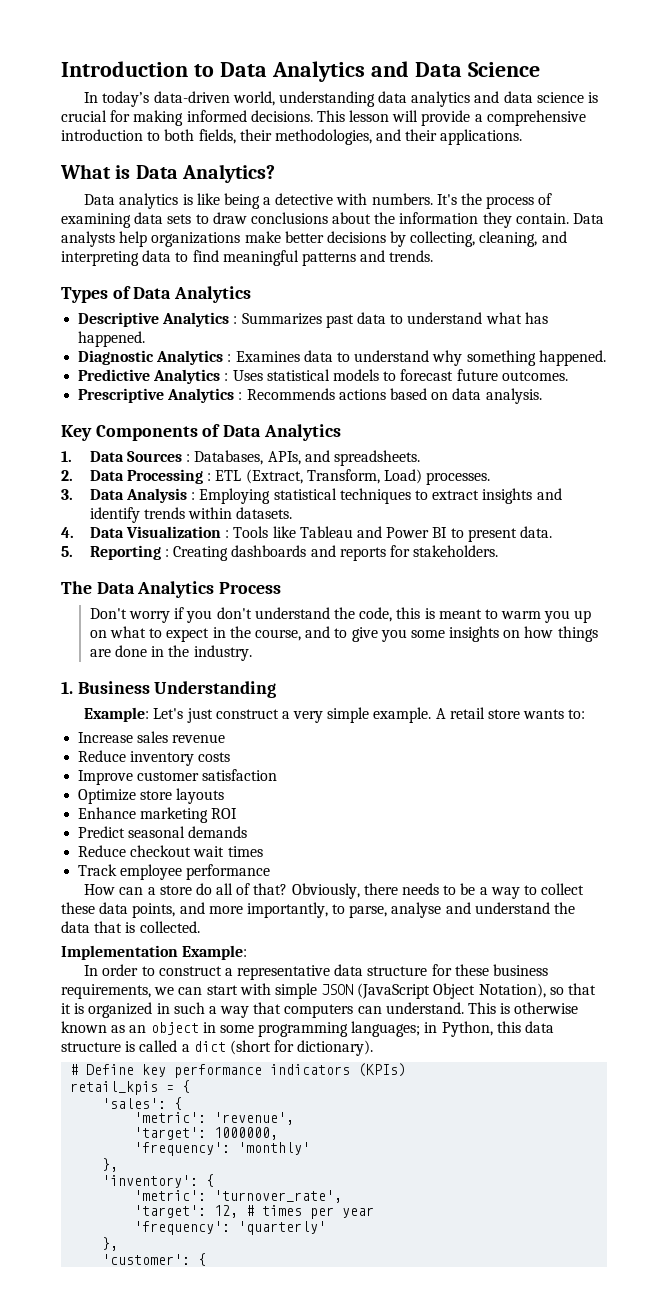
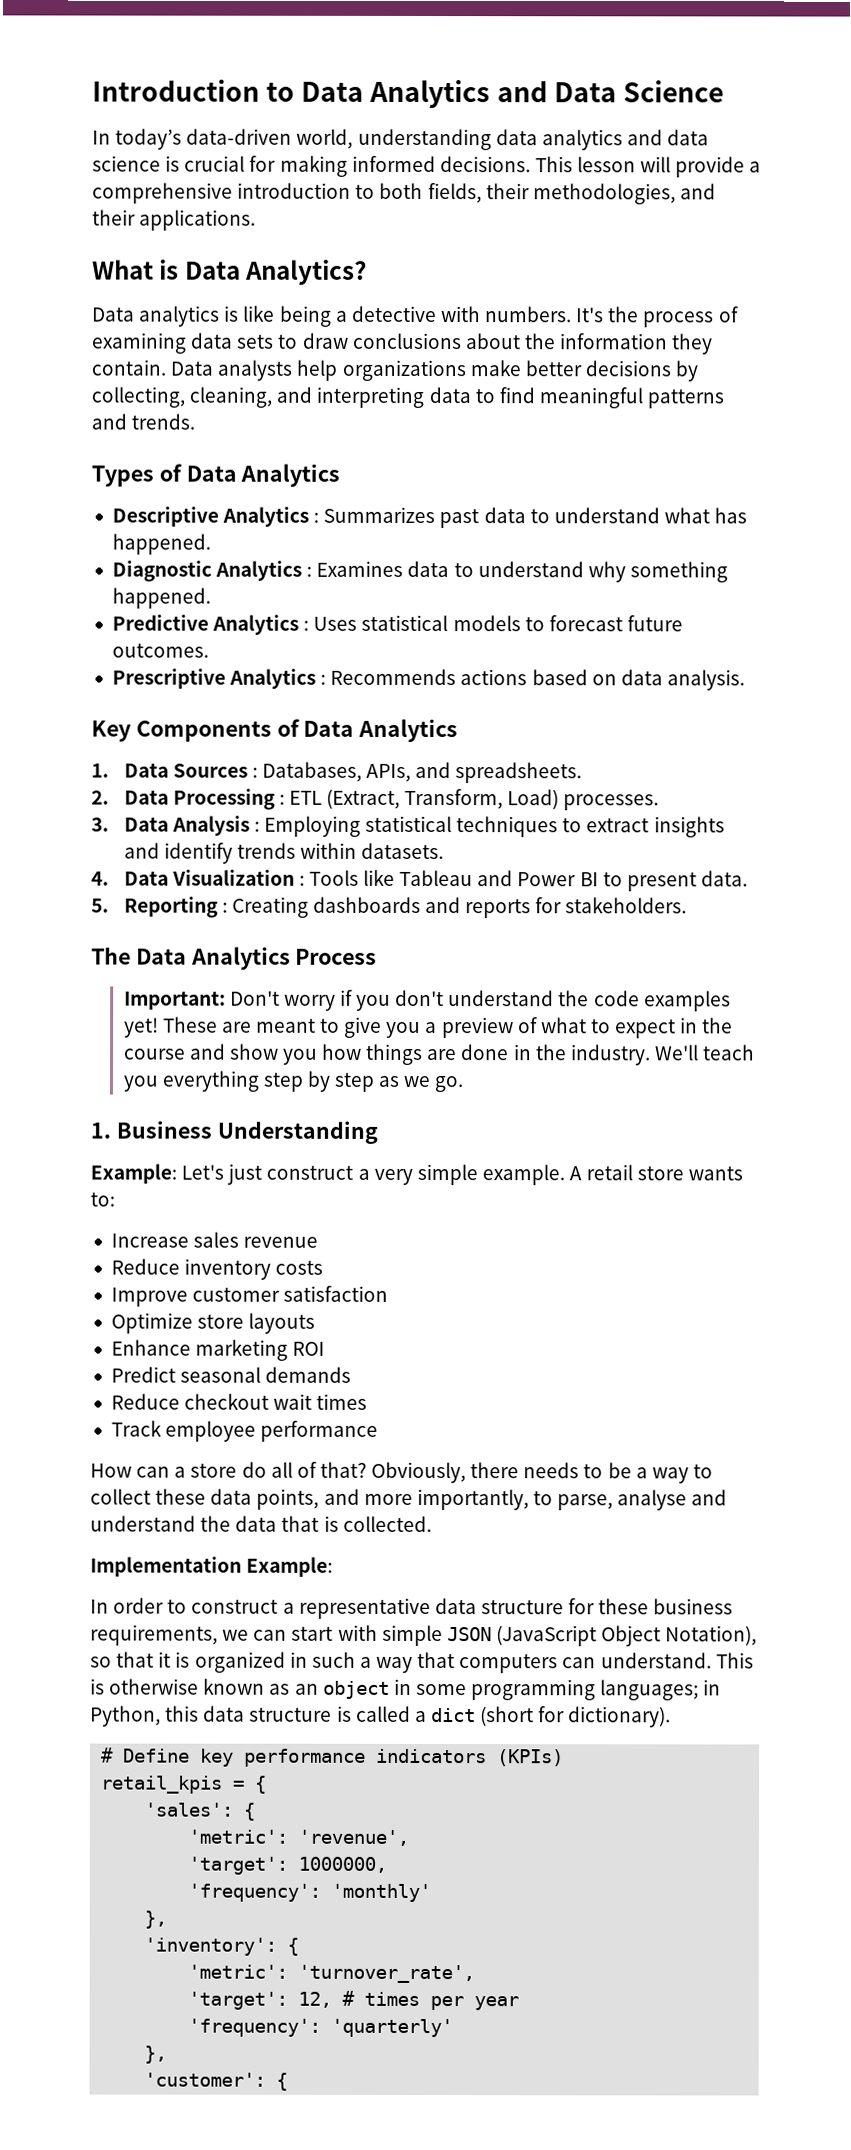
- Don't worry if you don't understand the code, this is meant to warm you up on what to expect in the course, and to give you some insights on how things are done in the industry.
+ Important: Don't worry if you don't understand the code examples yet! These are meant to give you a preview of what to expect in the course and show you how things are done in the industry. We'll teach you everything step by step as we go.

